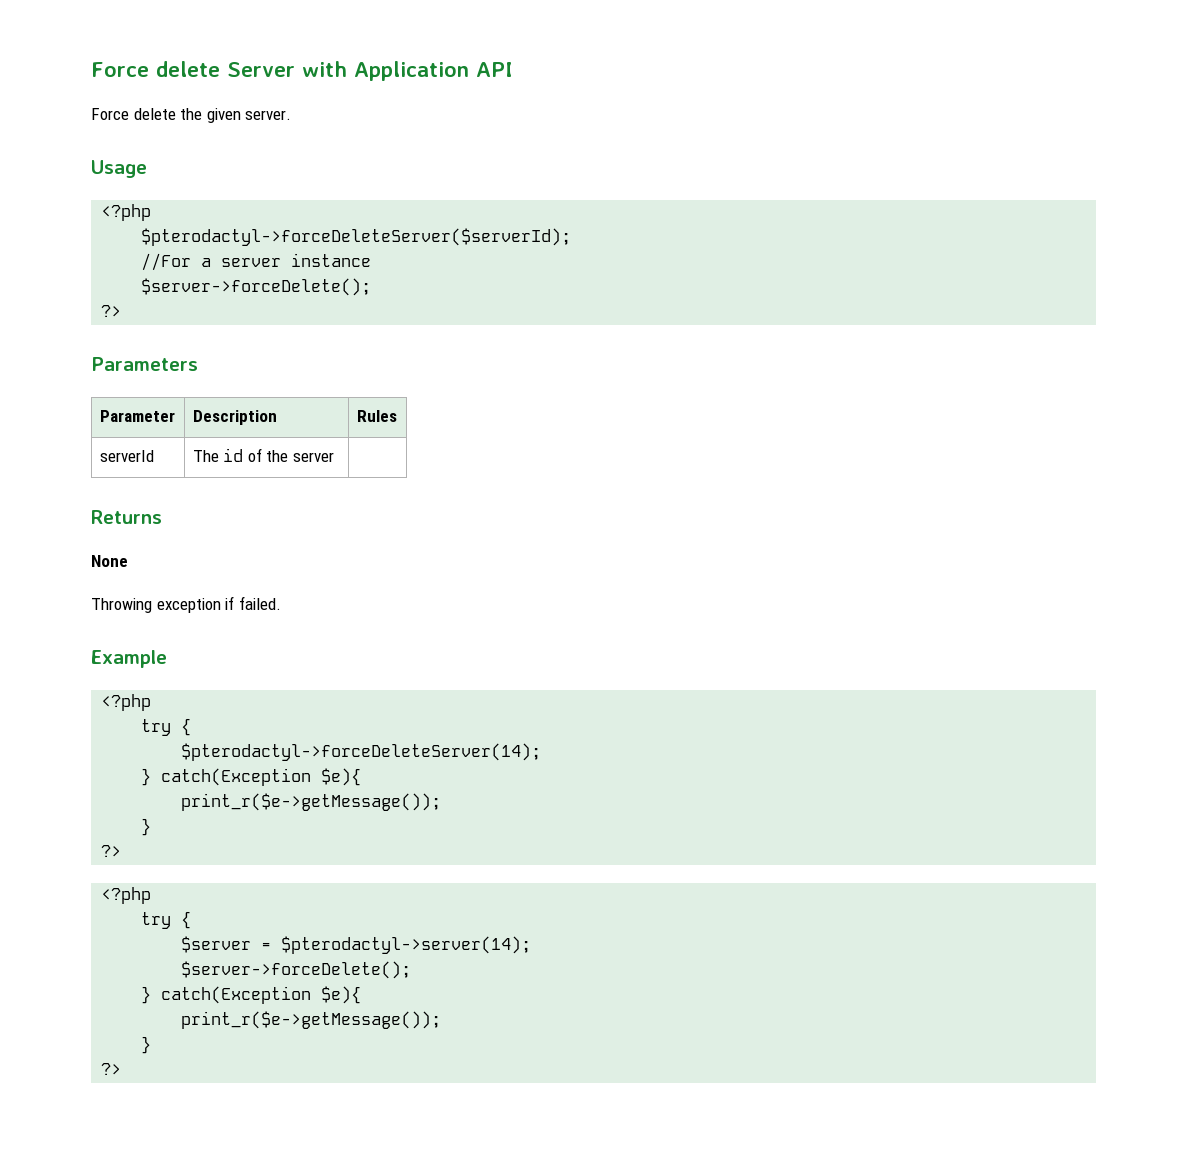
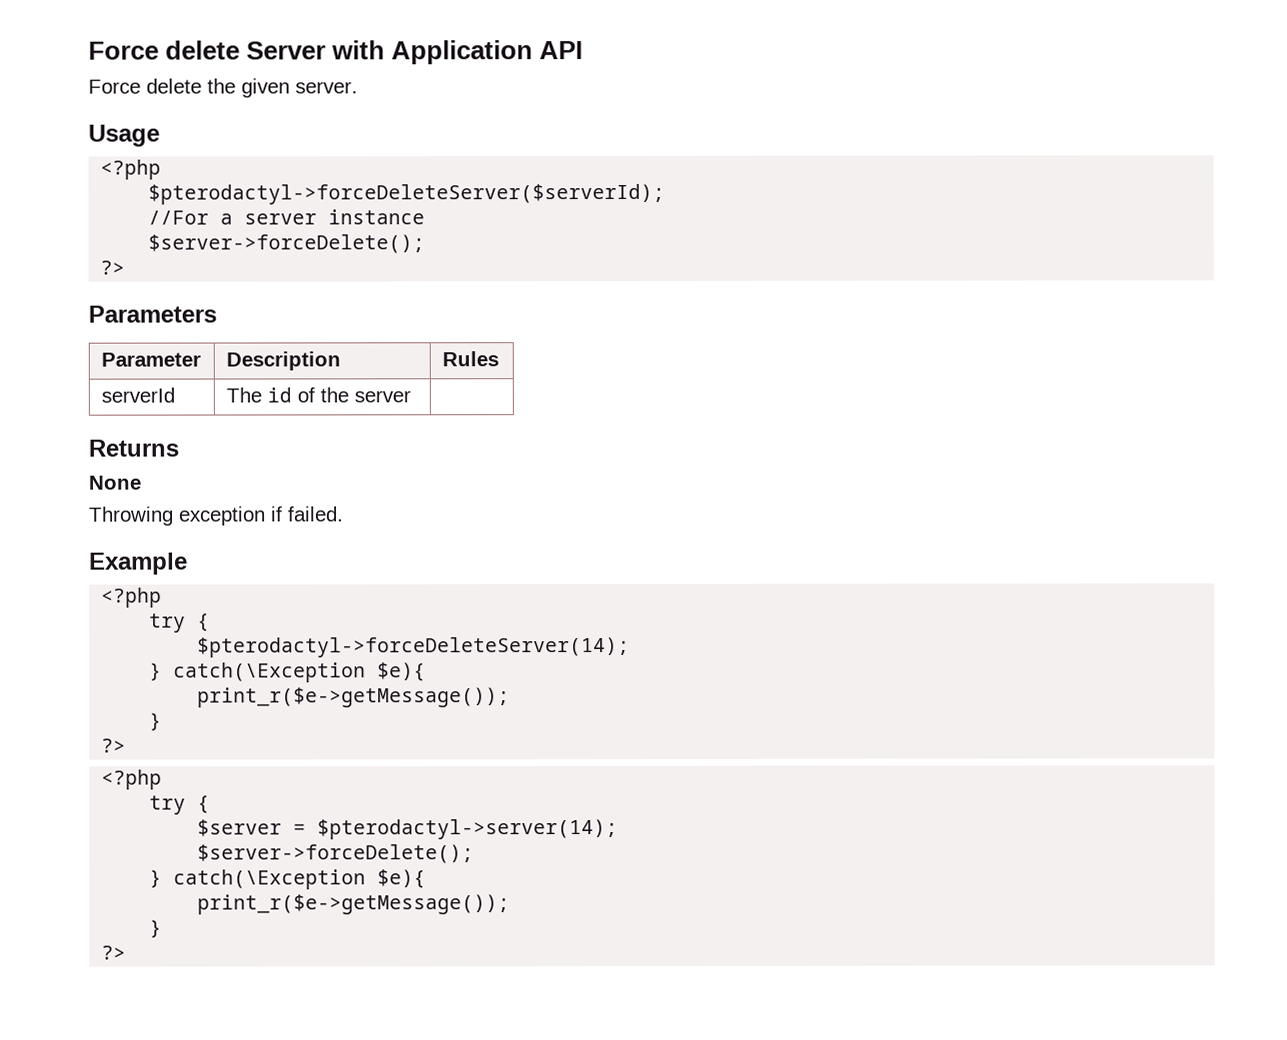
  $pterodactyl->forceDeleteServer(14);
- } catch(Exception $e){
+ } catch(\Exception $e){
  $server = $pterodactyl->server(14);
  $server->forceDelete();
- } catch(Exception $e){
+ } catch(\Exception $e){

